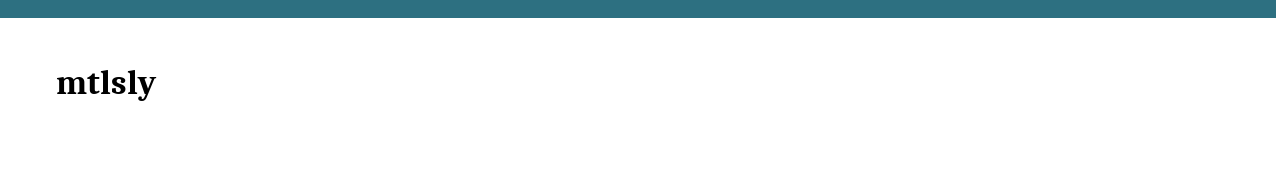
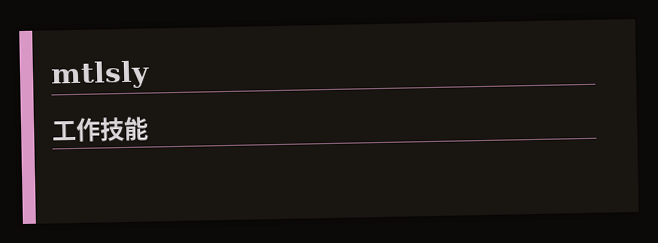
+ 工作技能

